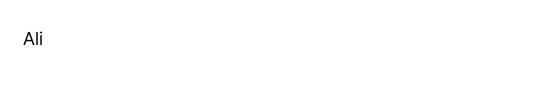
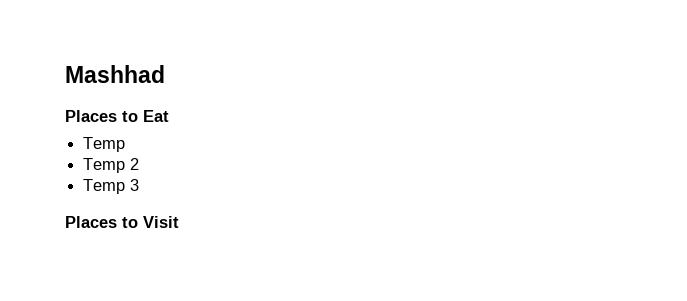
- Ali
+ Mashhad
+ Places to Eat
+ Temp
+ Temp 2
+ Temp 3
+ Places to Visit

